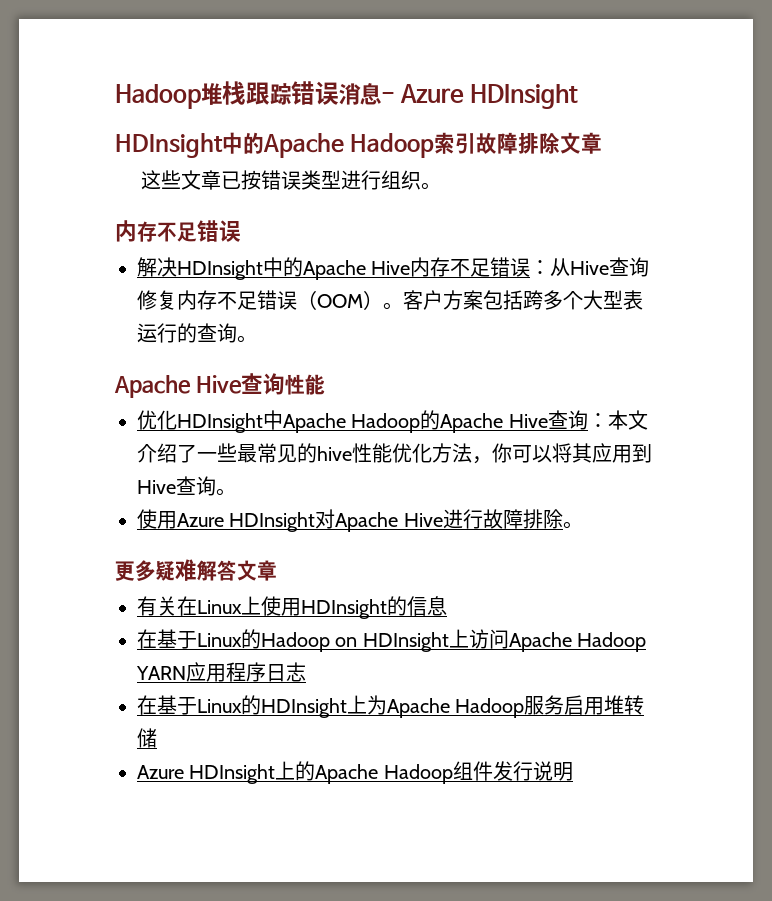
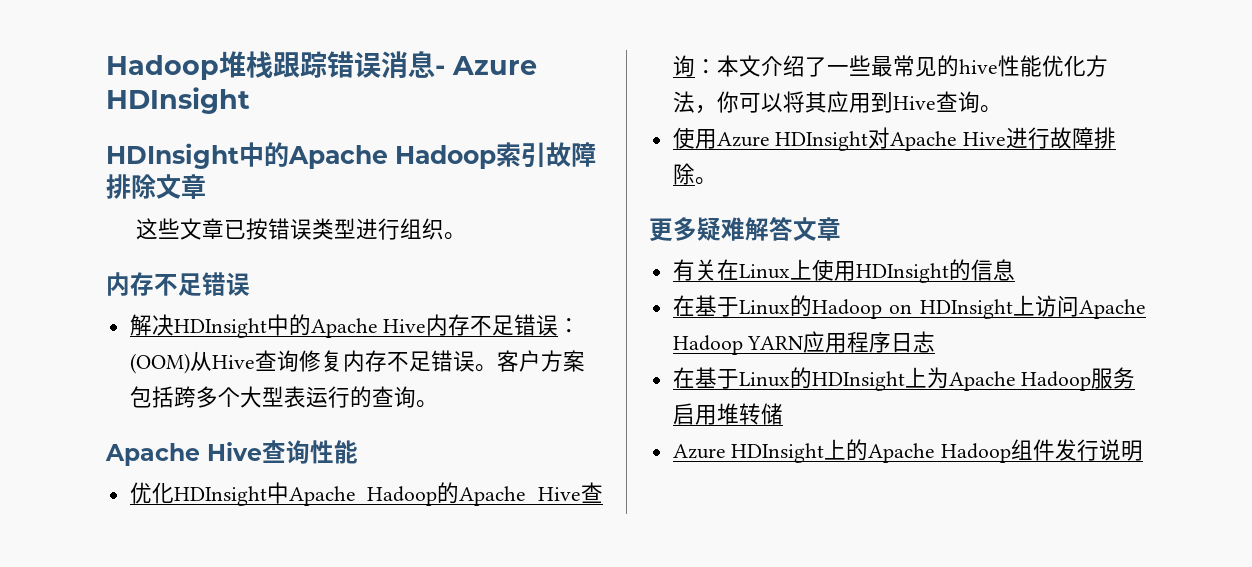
- 解决HDInsight中的Apache Hive内存不足错误：从Hive查询修复内存不足错误（OOM）。
+ 解决HDInsight中的Apache Hive内存不足错误：(OOM)从Hive查询修复内存不足错误。

